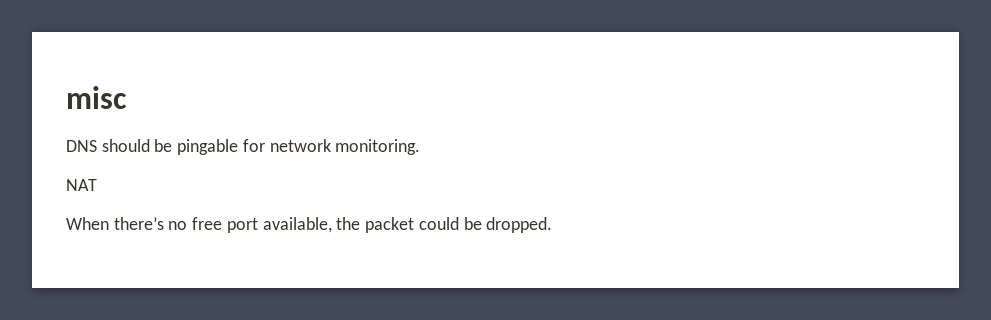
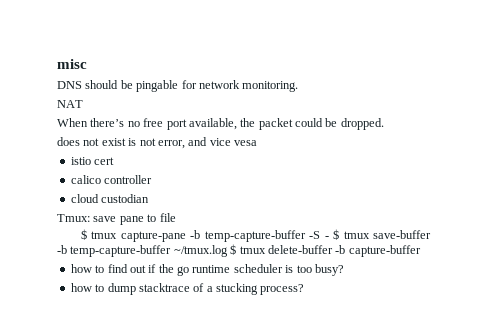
+ does not exist is not error, and vice vesa
+ istio cert
+ calico controller
+ cloud custodian
+ Tmux: save pane to file
+ $ tmux capture-pane -b temp-capture-buffer -S - $ tmux save-buffer -b temp-capture-buffer ~/tmux.log $ tmux delete-buffer -b capture-buffer
+ how to find out if the go runtime scheduler is too busy?
+ how to dump stacktrace of a stucking process?

